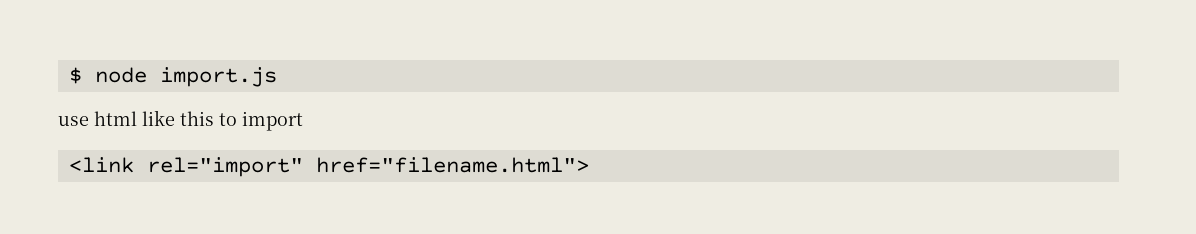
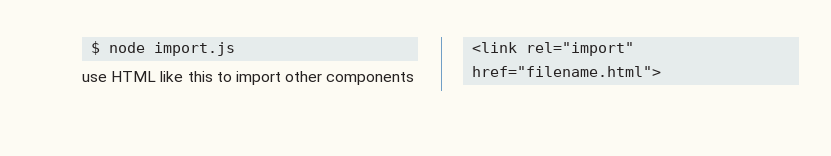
- use html like this to import
+ use HTML like this to import other components

